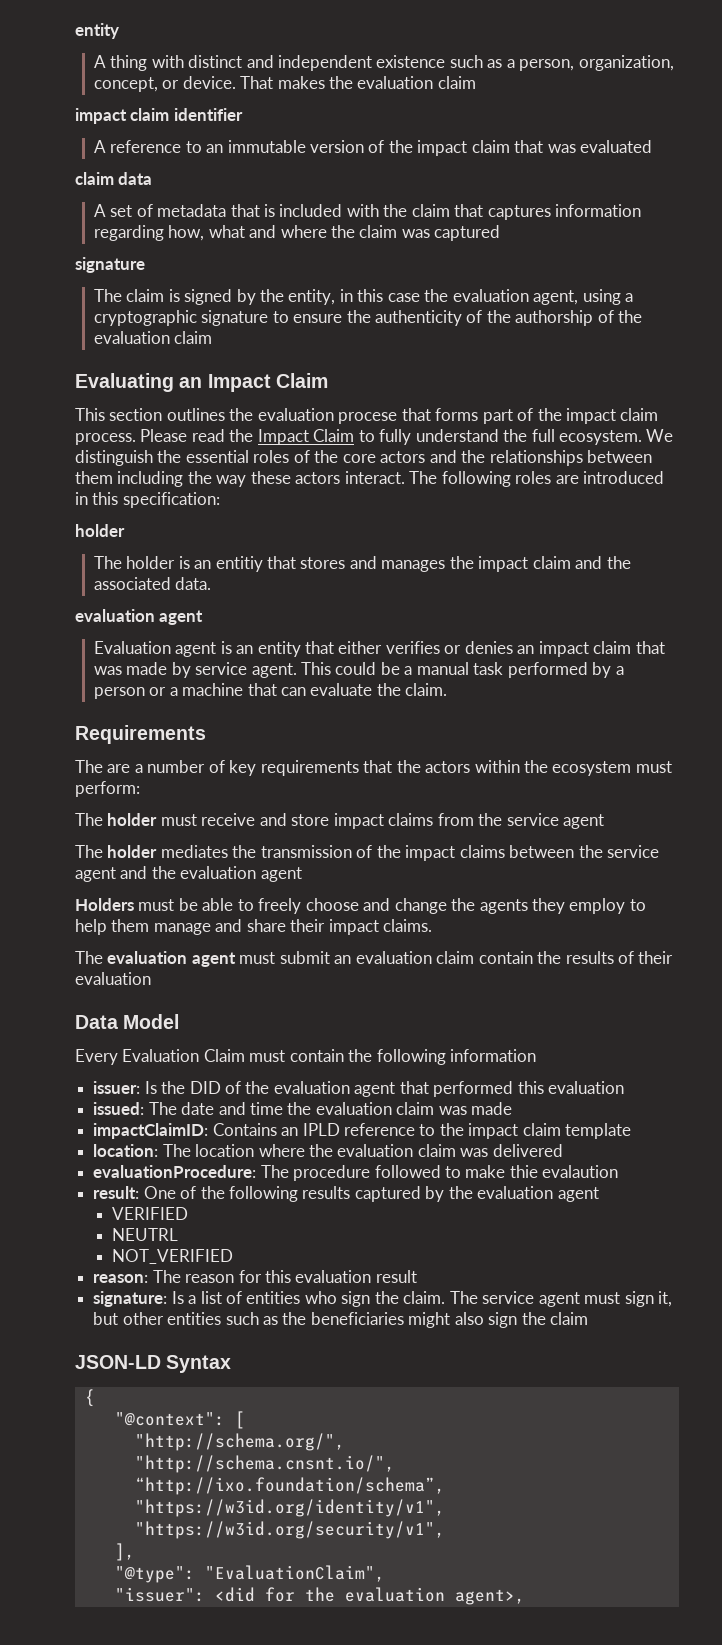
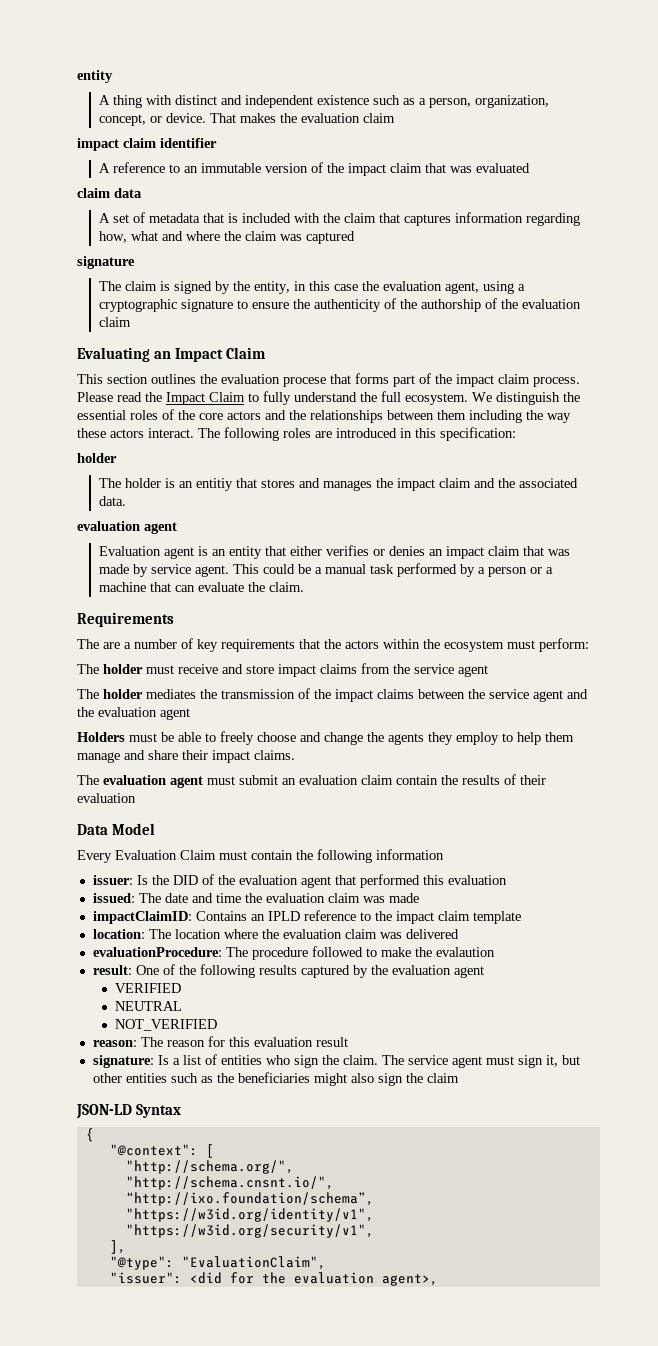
- evaluationProcedure: The procedure followed to make thie evalaution
+ evaluationProcedure: The procedure followed to make the evalaution
- NEUTRL
+ NEUTRAL

